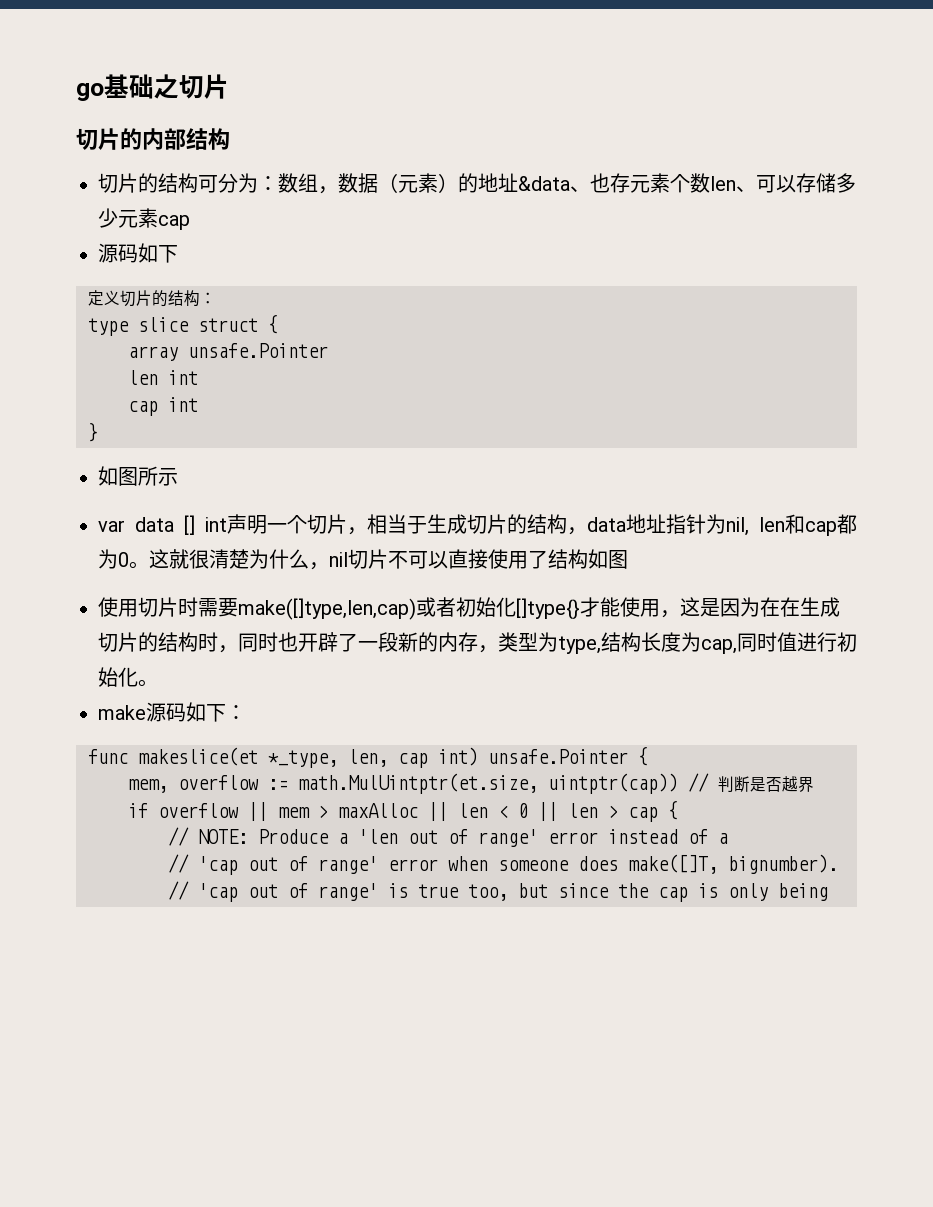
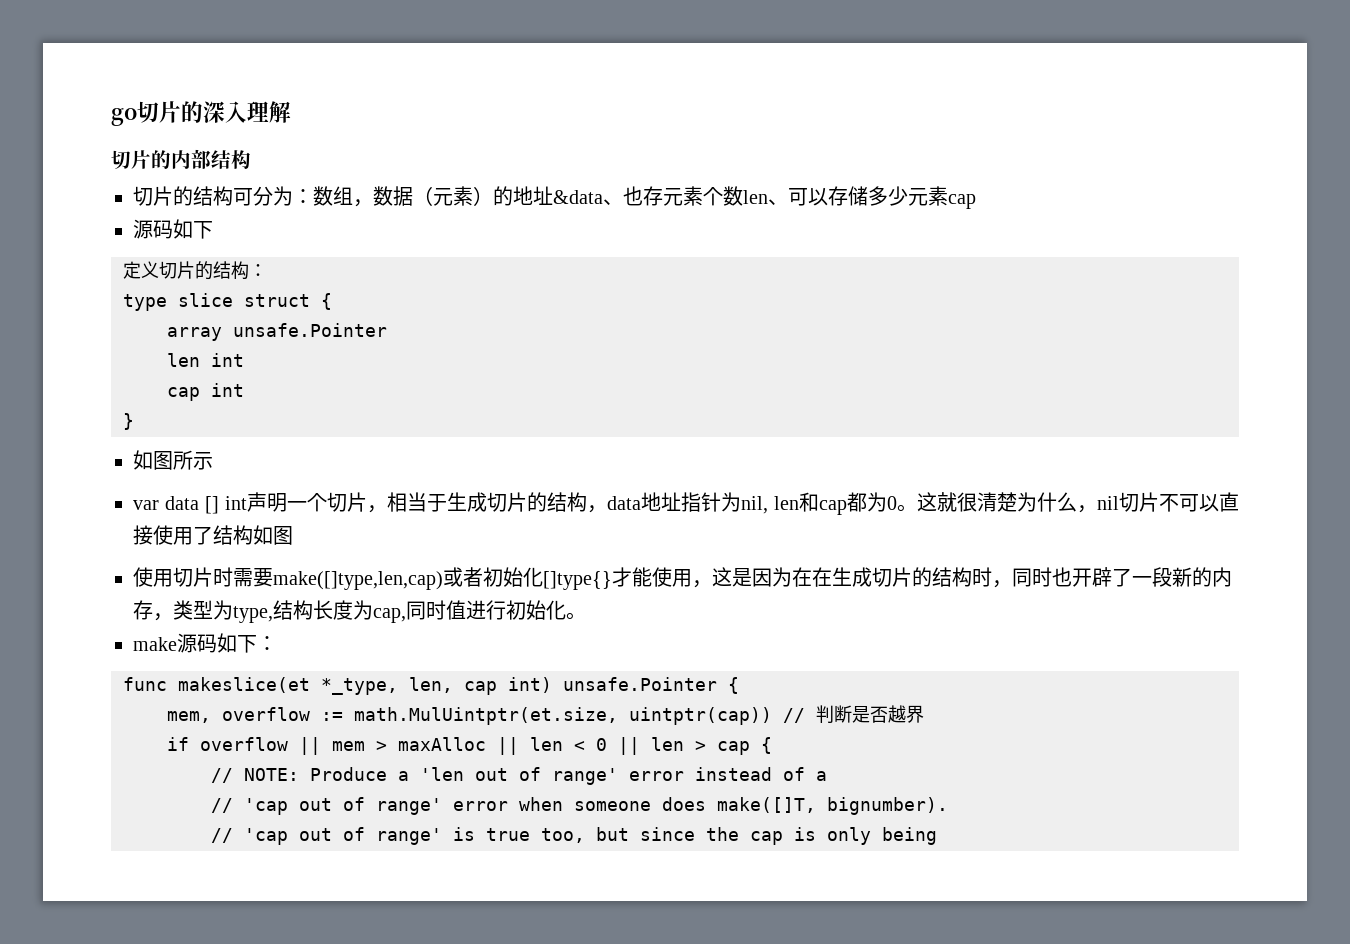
- go基础之切片
+ go切片的深入理解

